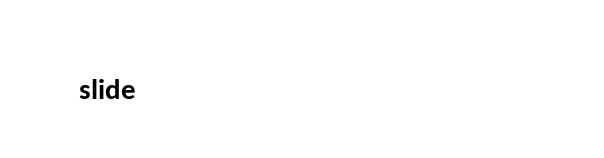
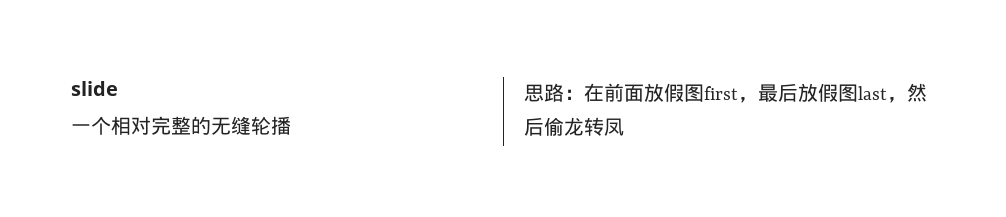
+ 一个相对完整的无缝轮播
+ 思路：在前面放假图first，最后放假图last，然后偷龙转凤

